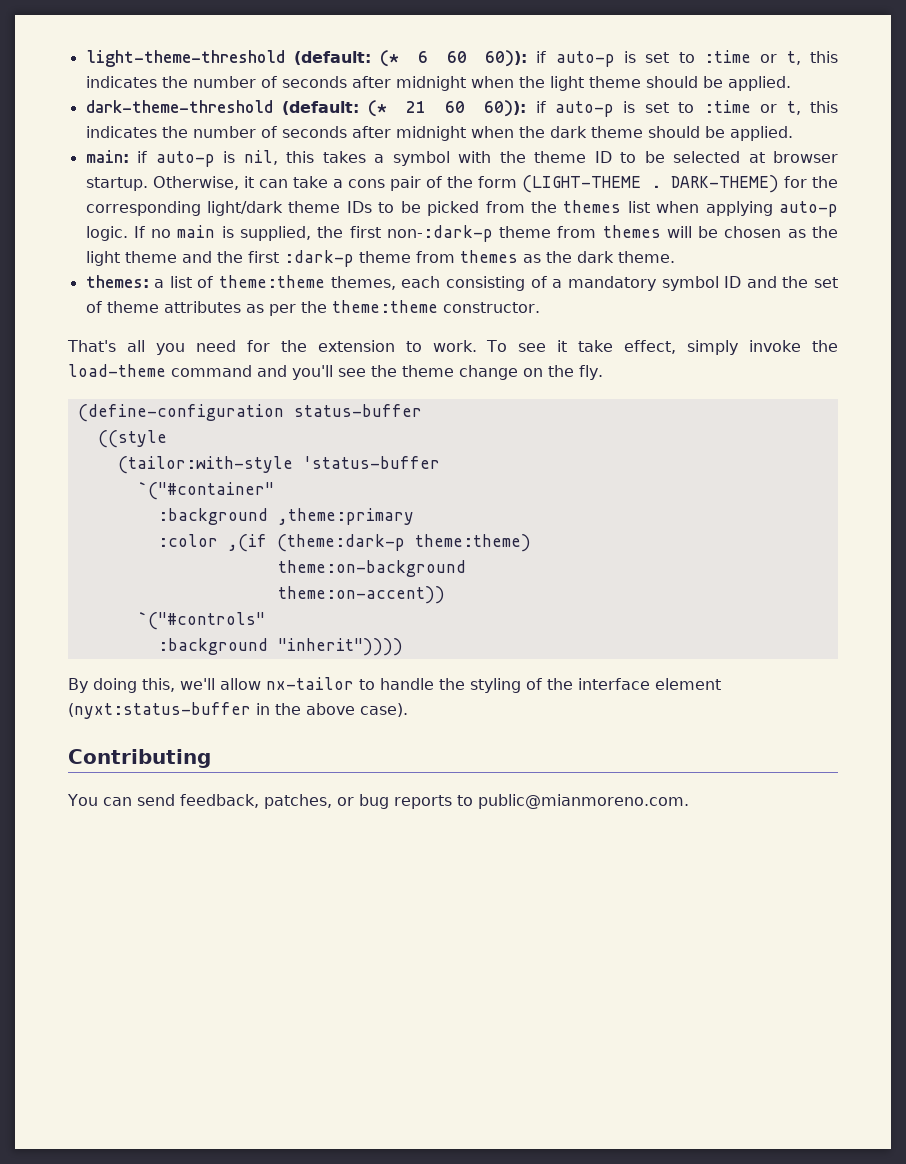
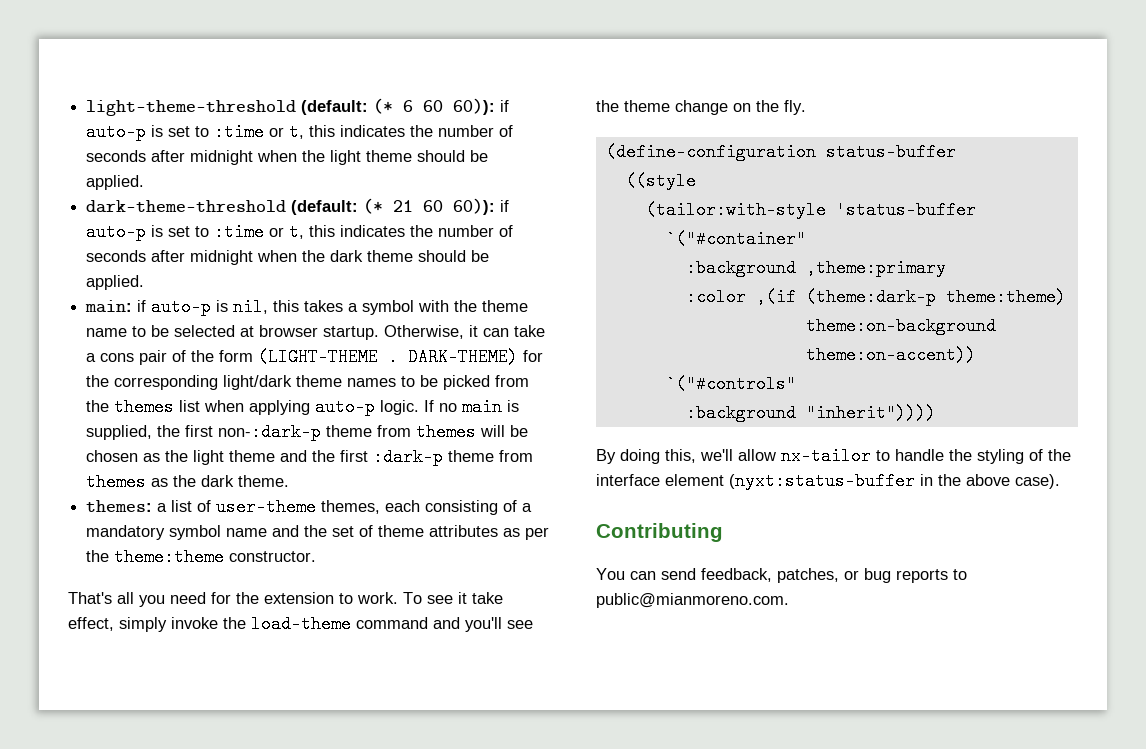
- main: if auto-p is nil, this takes a symbol with the theme ID to be selected at browser startup.
+ main: if auto-p is nil, this takes a symbol with the theme name to be selected at browser startup.
- DARK-THEME) for the corresponding light/dark theme IDs to be picked from the themes list when applying auto-p logic.
+ DARK-THEME) for the corresponding light/dark theme names to be picked from the themes list when applying auto-p logic.
- themes: a list of theme:theme themes, each consisting of a mandatory symbol ID and the set of theme attributes as per the theme:theme constructor.
+ themes: a list of user-theme themes, each consisting of a mandatory symbol name and the set of theme attributes as per the theme:theme constructor.

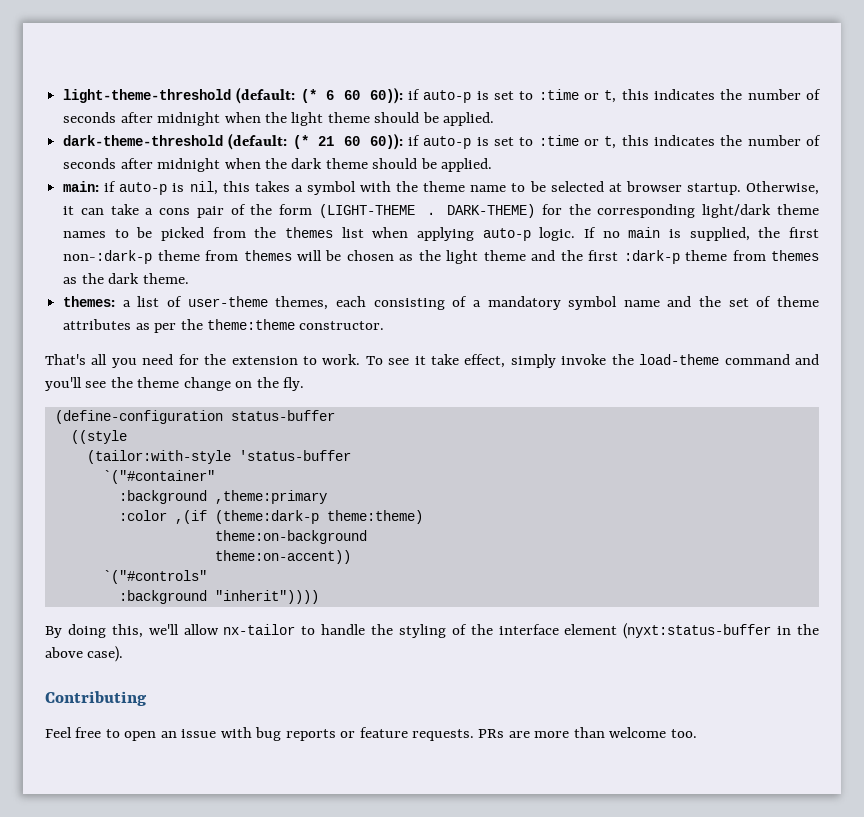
- You can send feedback, patches, or bug reports to public@mianmoreno.com.
+ Feel free to open an issue with bug reports or feature requests. PRs are more than welcome too.

